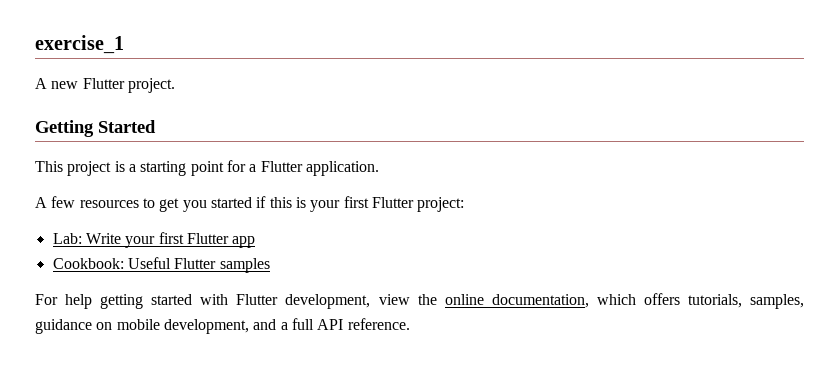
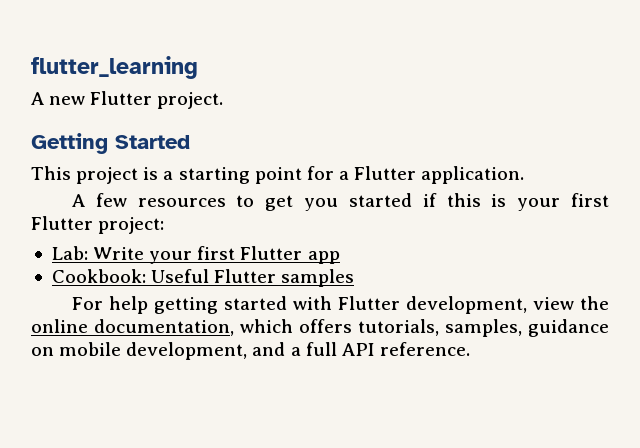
- exercise_1
+ flutter_learning

